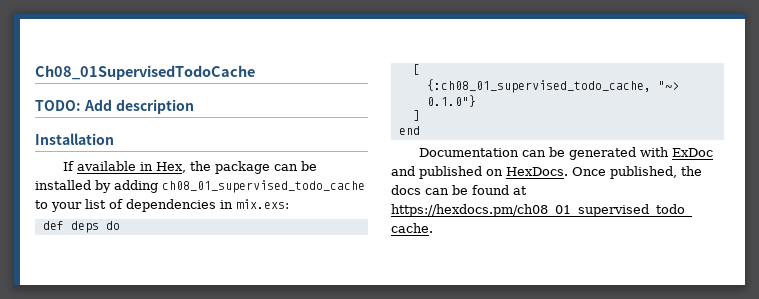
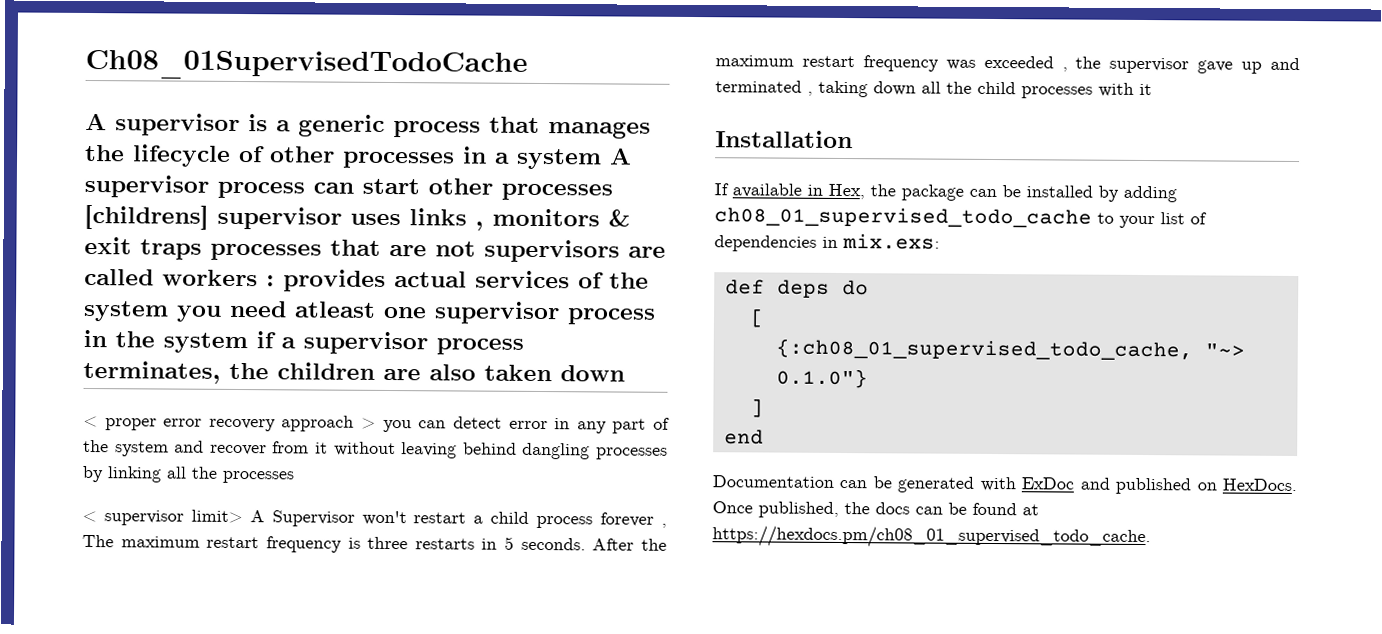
- TODO: Add description
+ A supervisor is a generic process that manages the lifecycle of other processes in a system A supervisor process can start other processes [childrens] supervisor uses links , monitors & exit traps processes that are not supervisors are called workers : provides actual services of the system you need atleast one supervisor process in the system if a supervisor process terminates, the children are also taken down
+ < proper error recovery approach > you can detect error in any part of the system and recover from it without leaving behind dangling processes by linking all the processes
+ < supervisor limit> A Supervisor won't restart a child process forever , The maximum restart frequency is three restarts in 5 seconds. After the maximum restart frequency was exceeded , the supervisor gave up and terminated , taking down all the child processes with it

